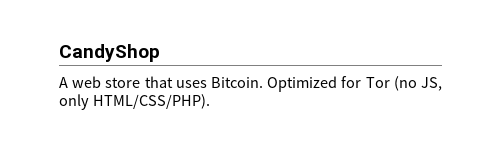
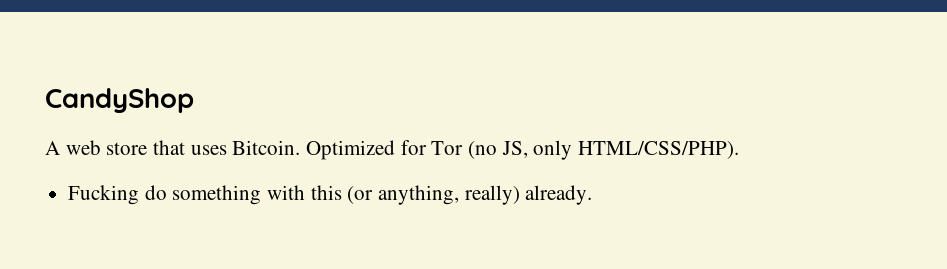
+ Fucking do something with this (or anything, really) already.

